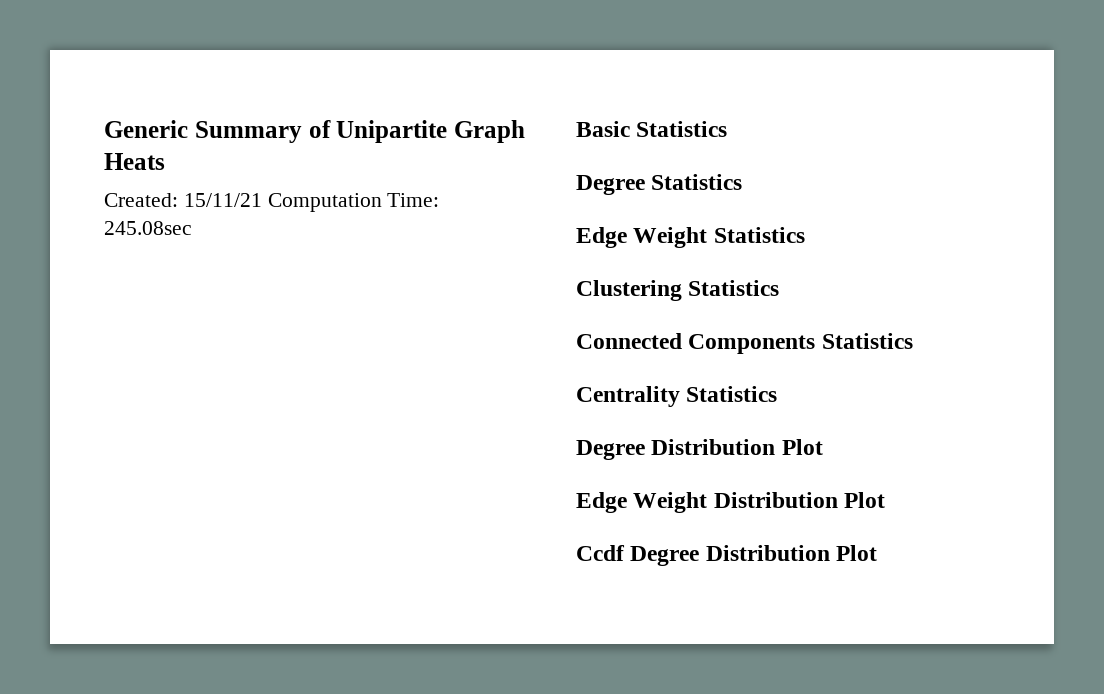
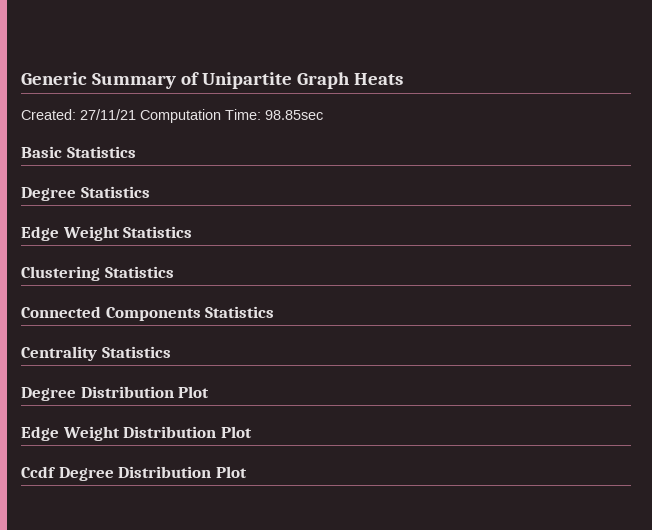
- Created: 15/11/21 Computation Time: 245.08sec
+ Created: 27/11/21 Computation Time: 98.85sec

